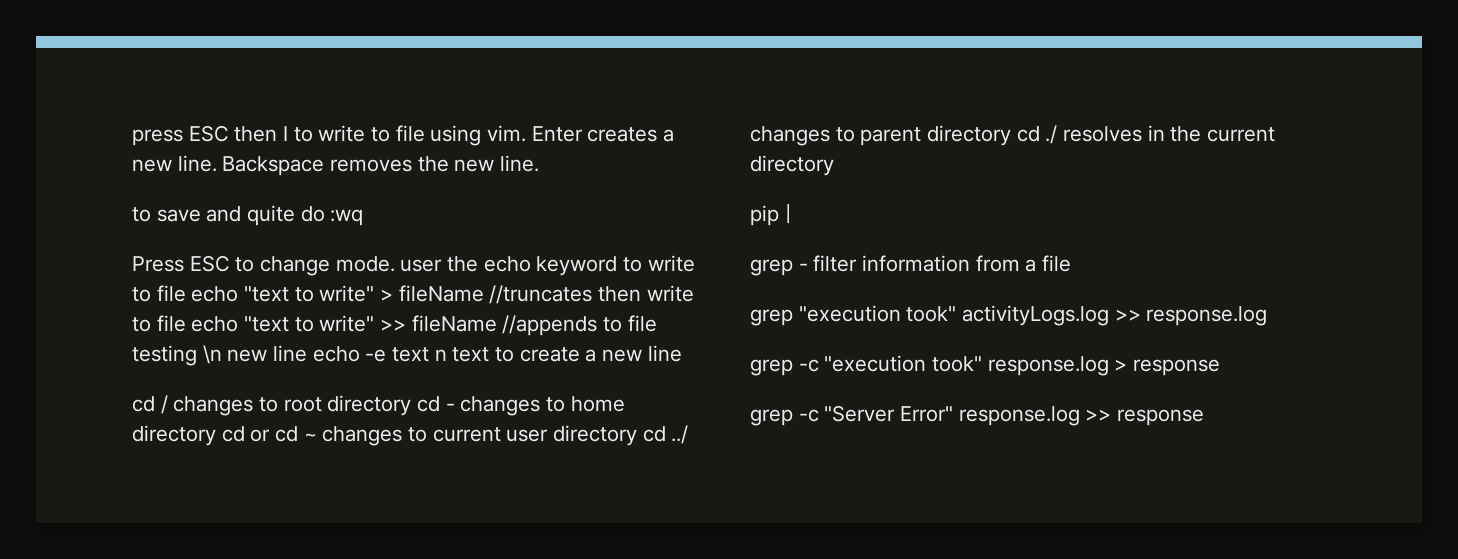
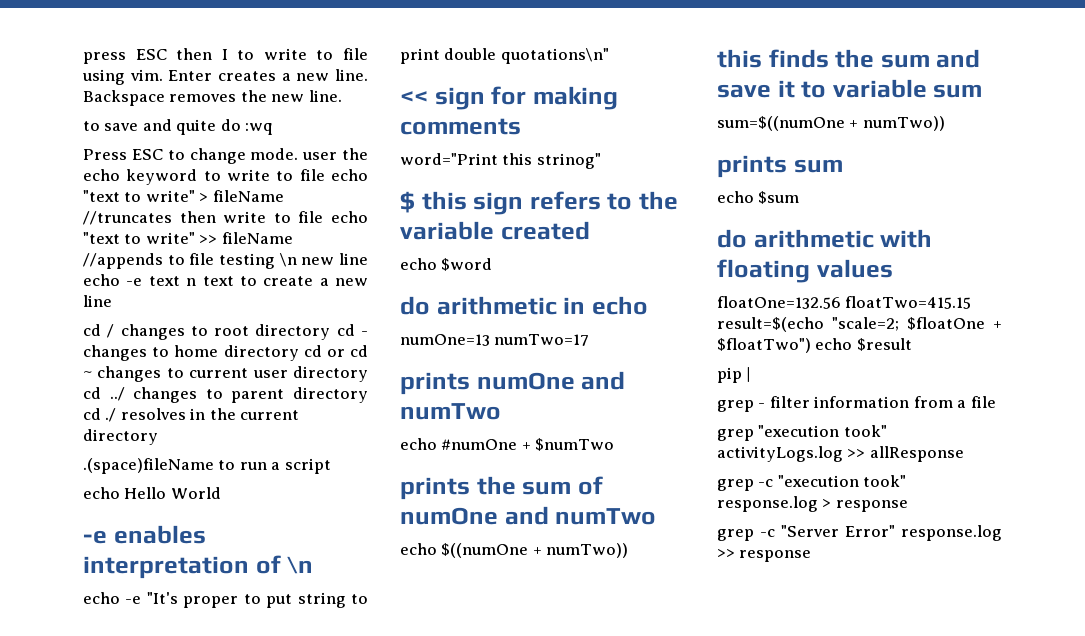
+ .(space)fileName to run a script
+ echo Hello World
+ -e enables interpretation of \n
+ echo -e "It's proper to put string to print double quotations\n"
+ << sign for making comments
+ word="Print this strinog"
+ $ this sign refers to the variable created
+ echo $word
+ do arithmetic in echo
+ numOne=13 numTwo=17
+ prints numOne and numTwo
+ echo #numOne + $numTwo
+ prints the sum of numOne and numTwo
+ echo $((numOne + numTwo))
+ this finds the sum and save it to variable sum
+ sum=$((numOne + numTwo))
+ prints sum
+ echo $sum
+ do arithmetic with floating values
+ floatOne=132.56 floatTwo=415.15 result=$(echo "scale=2; $floatOne + $floatTwo") echo $result
- grep "execution took" activityLogs.log >> response.log
+ grep "execution took" activityLogs.log >> allResponse

